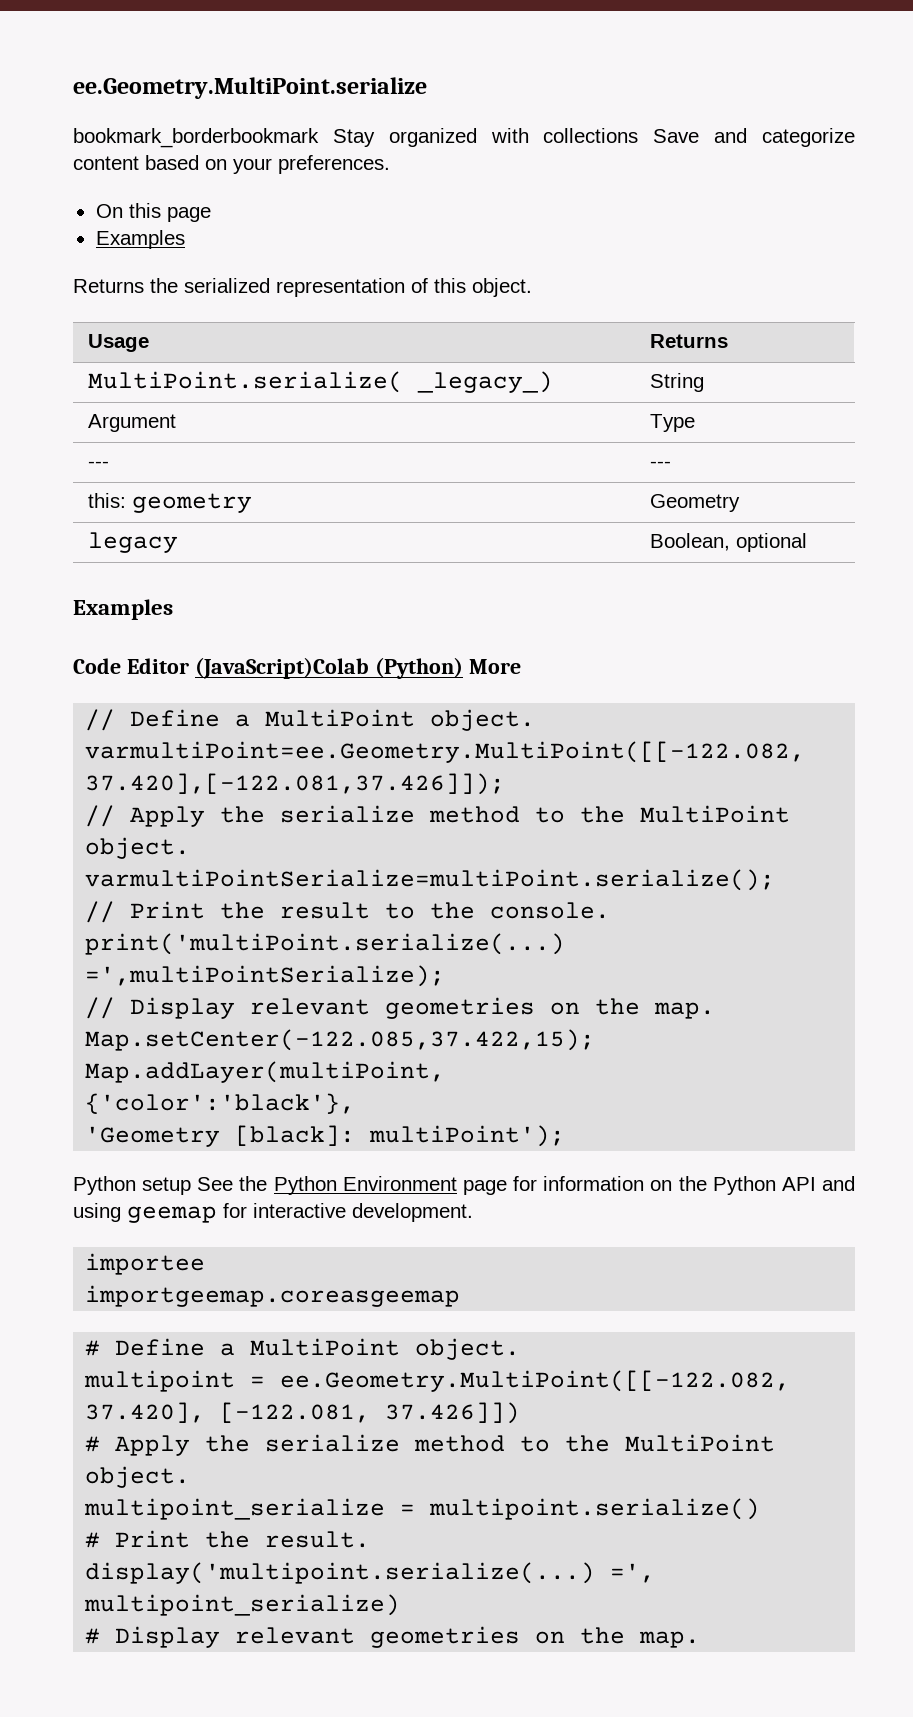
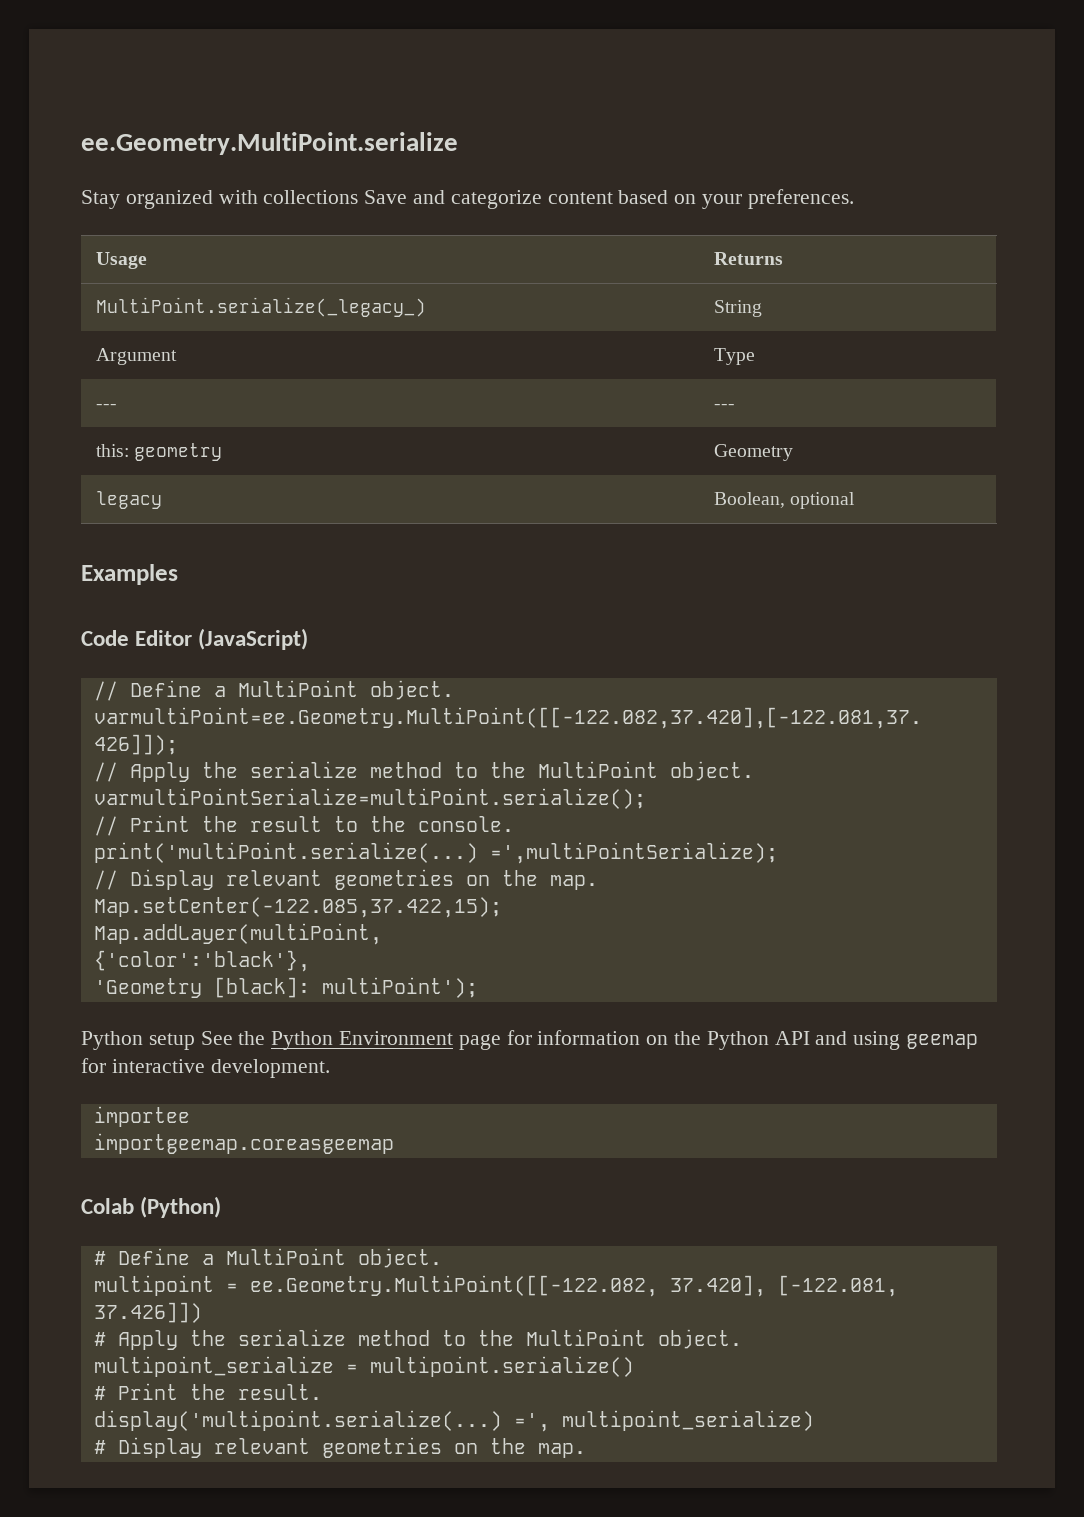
- bookmark_borderbookmark Stay organized with collections Save and categorize content based on your preferences.
+ Stay organized with collections Save and categorize content based on your preferences.
- On this page
- Examples
- Returns the serialized representation of this object.
- MultiPoint.serialize( _legacy_) | String
+ MultiPoint.serialize(_legacy_) | String
- Code Editor (JavaScript)Colab (Python) More
+ Code Editor (JavaScript)
+ Colab (Python)

